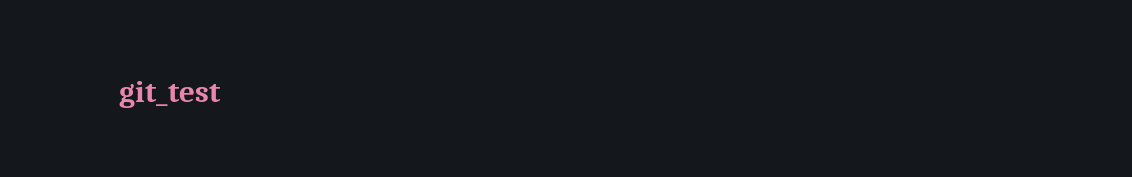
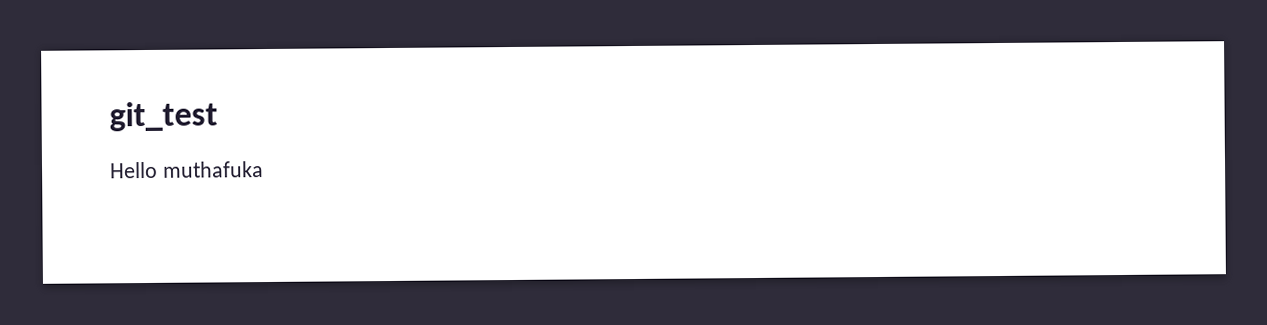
+ Hello muthafuka

